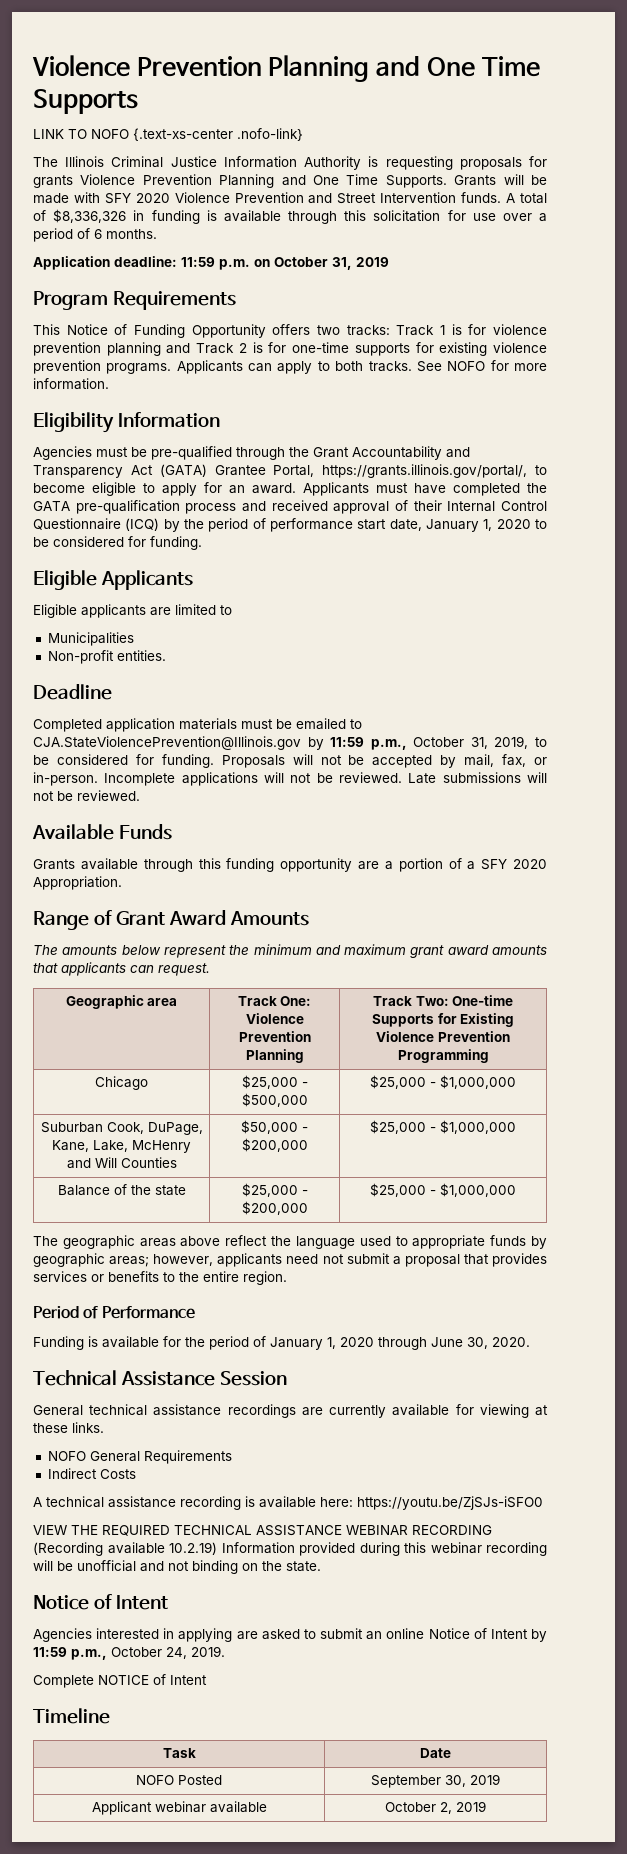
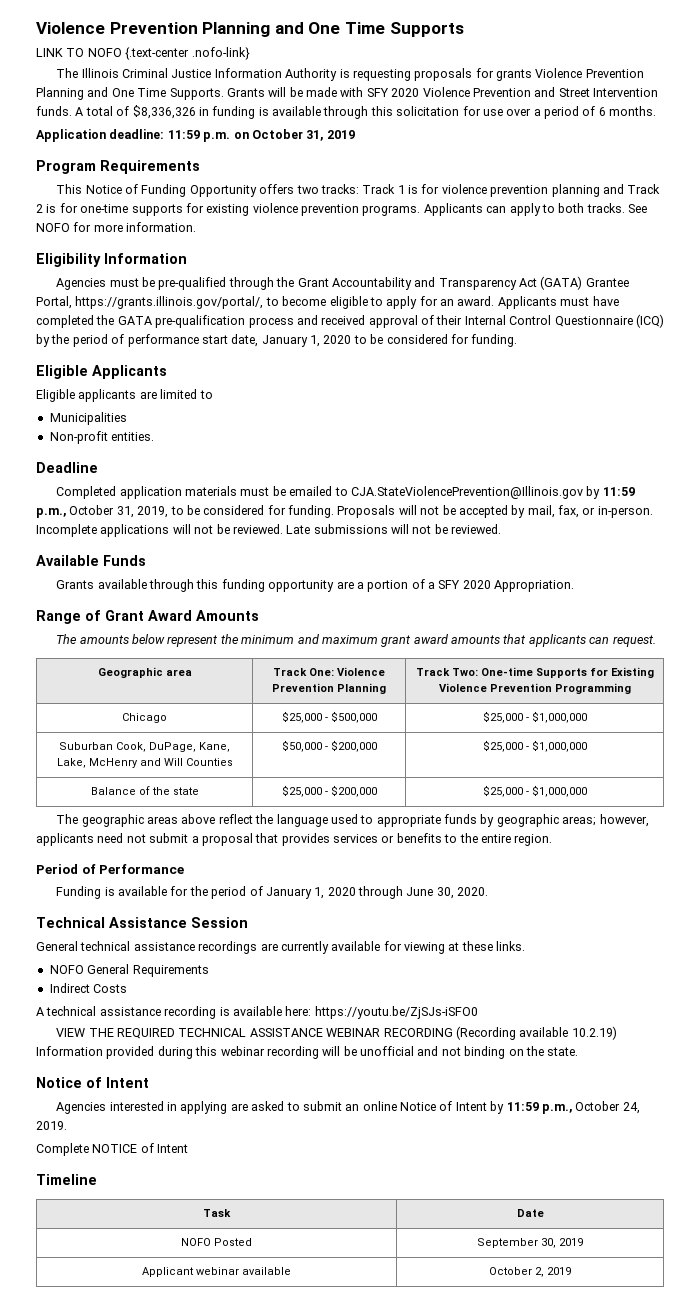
- LINK TO NOFO {.text-xs-center .nofo-link}
+ LINK TO NOFO {.text-center .nofo-link}

